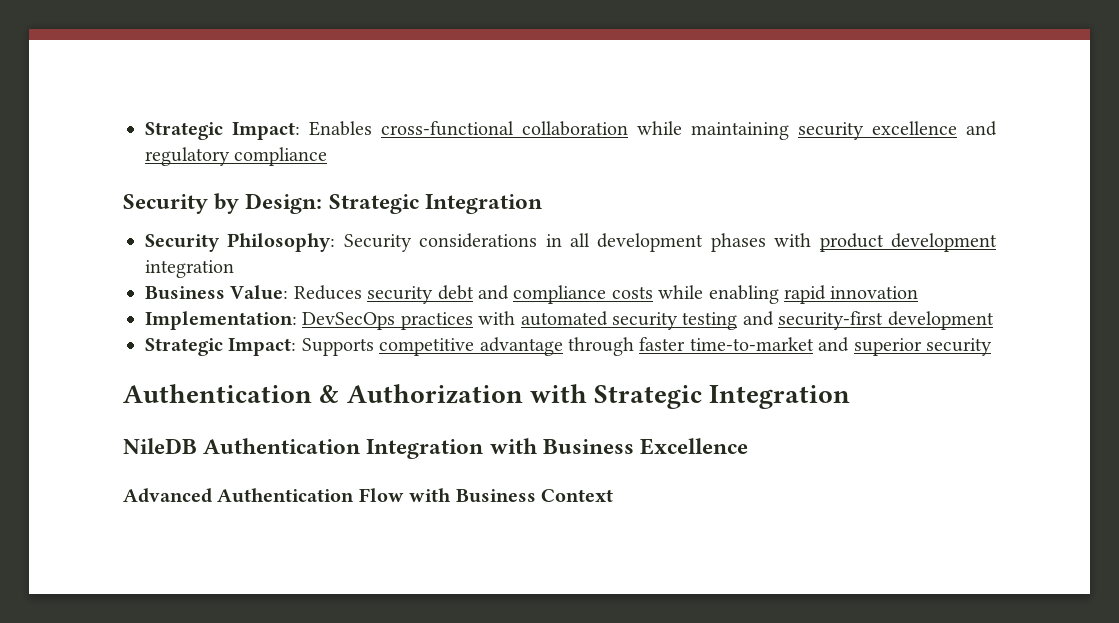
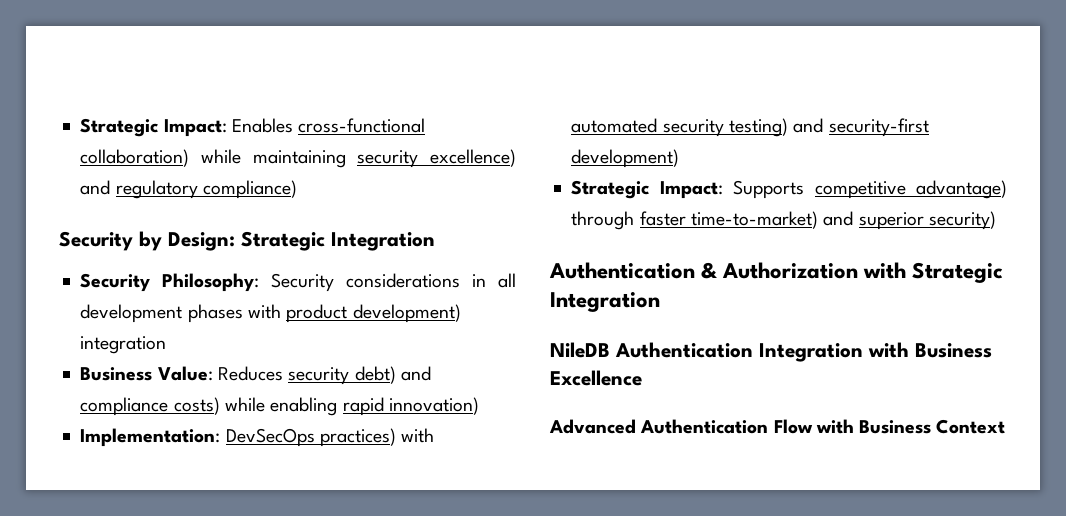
- Strategic Impact: Enables cross-functional collaboration while maintaining security excellence and regulatory compliance
+ Strategic Impact: Enables cross-functional collaboration) while maintaining security excellence) and regulatory compliance)
- Security Philosophy: Security considerations in all development phases with product development integration
+ Security Philosophy: Security considerations in all development phases with product development) integration
- Business Value: Reduces security debt and compliance costs while enabling rapid innovation
+ Business Value: Reduces security debt) and compliance costs) while enabling rapid innovation)
- Implementation: DevSecOps practices with automated security testing and security-first development
+ Implementation: DevSecOps practices) with automated security testing) and security-first development)
- Strategic Impact: Supports competitive advantage through faster time-to-market and superior security
+ Strategic Impact: Supports competitive advantage) through faster time-to-market) and superior security)

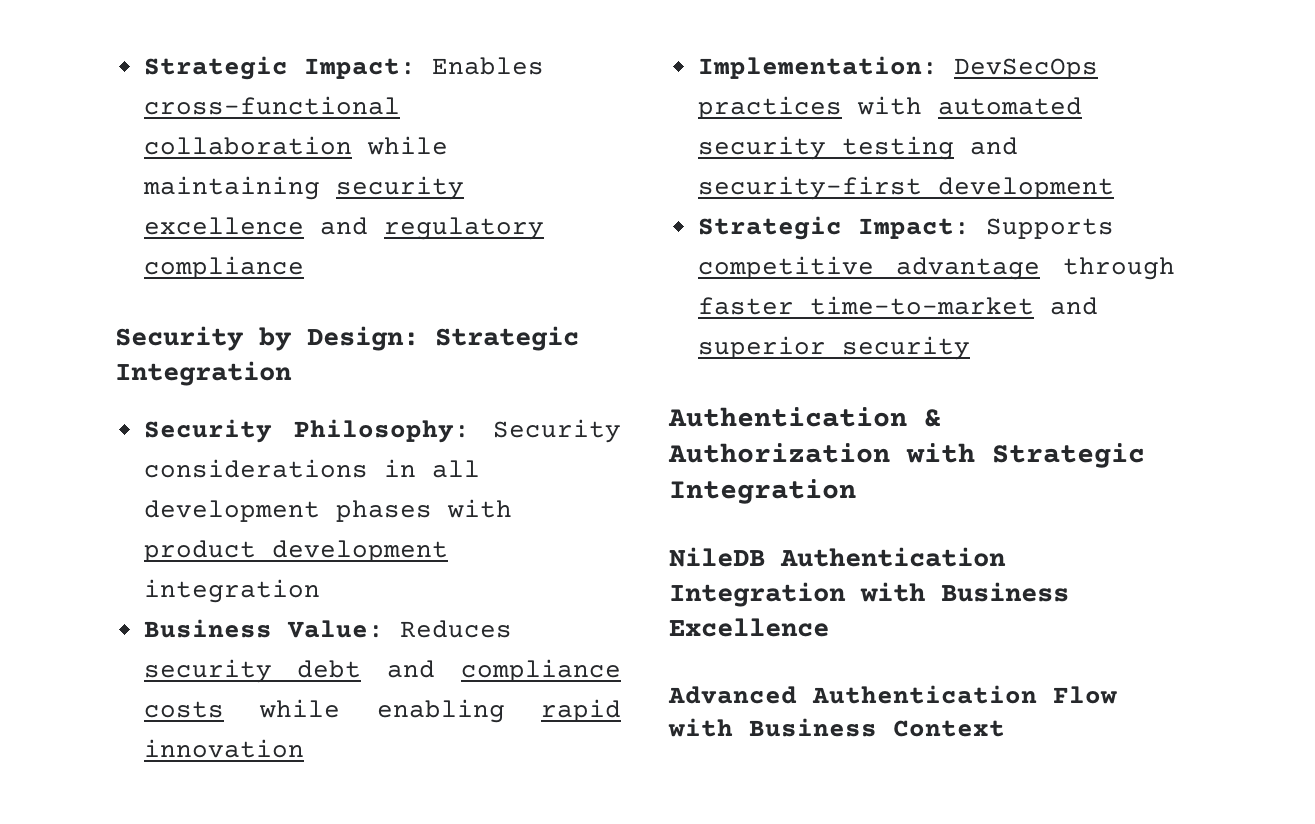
- Strategic Impact: Enables cross-functional collaboration) while maintaining security excellence) and regulatory compliance)
+ Strategic Impact: Enables cross-functional collaboration while maintaining security excellence and regulatory compliance
- Security Philosophy: Security considerations in all development phases with product development) integration
+ Security Philosophy: Security considerations in all development phases with product development integration
- Business Value: Reduces security debt) and compliance costs) while enabling rapid innovation)
+ Business Value: Reduces security debt and compliance costs while enabling rapid innovation
- Implementation: DevSecOps practices) with automated security testing) and security-first development)
+ Implementation: DevSecOps practices with automated security testing and security-first development
- Strategic Impact: Supports competitive advantage) through faster time-to-market) and superior security)
+ Strategic Impact: Supports competitive advantage through faster time-to-market and superior security

